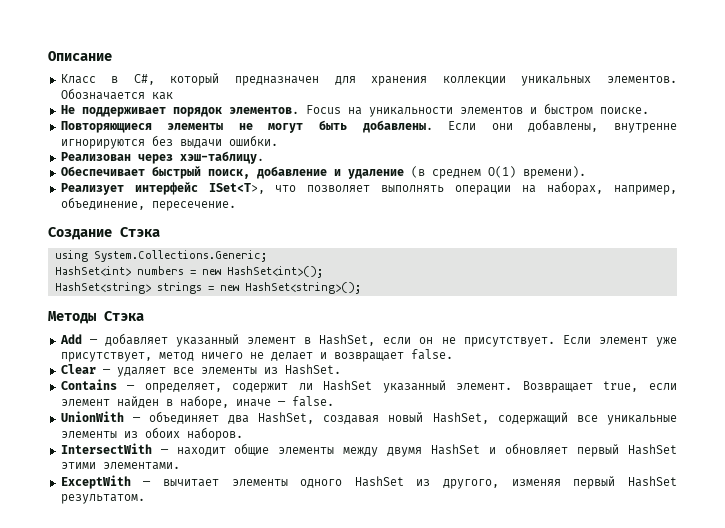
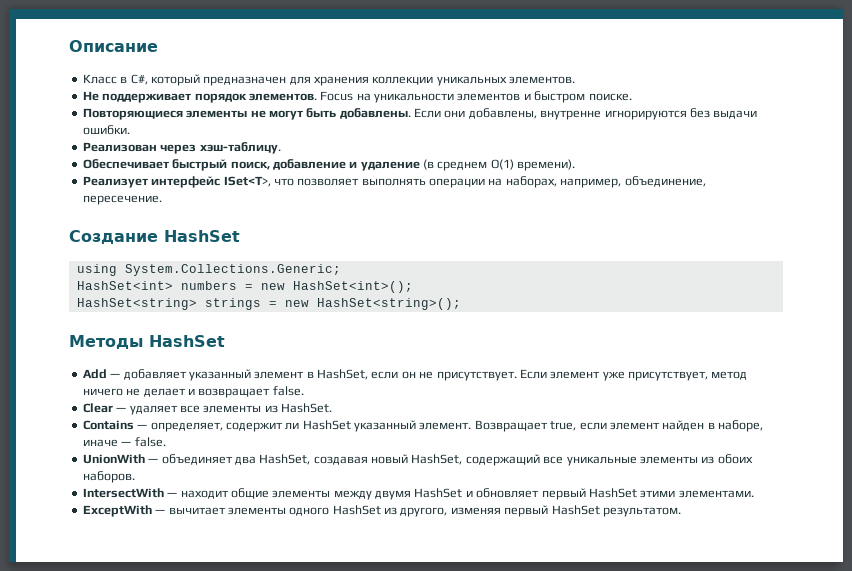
- Обозначается как
- Создание Стэка
+ Создание HashSet
- Методы Стэка
+ Методы HashSet

